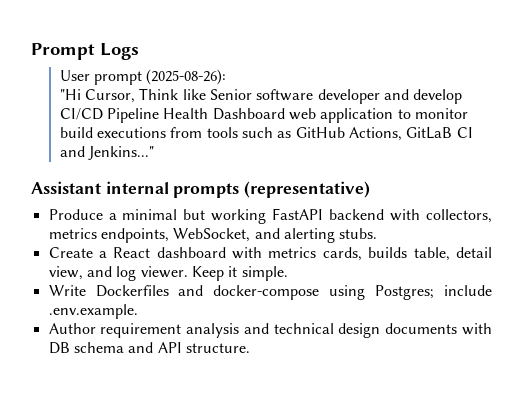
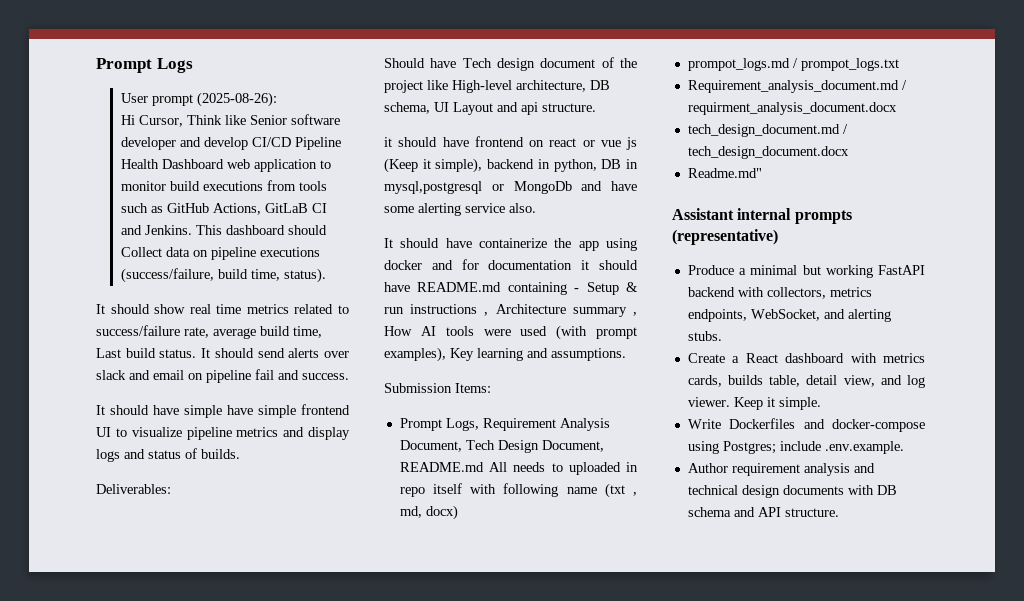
- "Hi Cursor, Think like Senior software developer and develop CI/CD Pipeline Health Dashboard web application to monitor build executions from tools such as GitHub Actions, GitLaB CI and Jenkins..."
+ Hi Cursor, Think like Senior software developer and develop CI/CD Pipeline Health Dashboard web application to monitor build executions from tools such as GitHub Actions, GitLaB CI and Jenkins. This dashboard should Collect data on pipeline executions (success/failure, build time, status).
+ It should show real time metrics related to success/failure rate, average build time, Last build status. It should send alerts over slack and email on pipeline fail and success.
+ It should have simple have simple frontend UI to visualize pipeline metrics and display logs and status of builds.
+ Deliverables:
+ Should have Tech design document of the project like High-level architecture, DB schema, UI Layout and api structure.
+ it should have frontend on react or vue js (Keep it simple), backend in python, DB in mysql,postgresql or MongoDb and have some alerting service also.
+ It should have containerize the app using docker and for documentation it should have README.md containing - Setup & run instructions , Architecture summary , How AI tools were used (with prompt examples), Key learning and assumptions.
+ Submission Items:
+ Prompt Logs, Requirement Analysis Document, Tech Design Document, README.md All needs to uploaded in repo itself with following name (txt , md, docx)
+ prompot_logs.md / prompot_logs.txt
+ Requirement_analysis_document.md / requirment_analysis_document.docx
+ tech_design_document.md / tech_design_document.docx
+ Readme.md"

